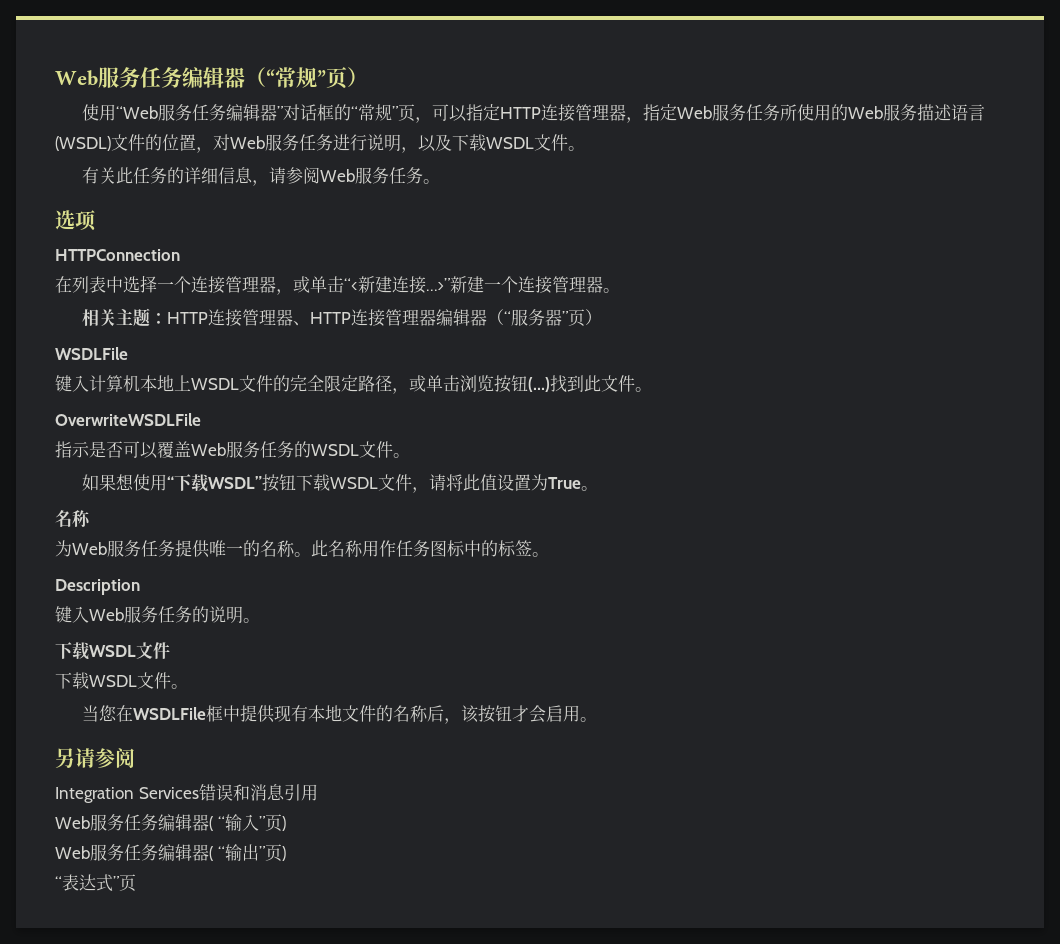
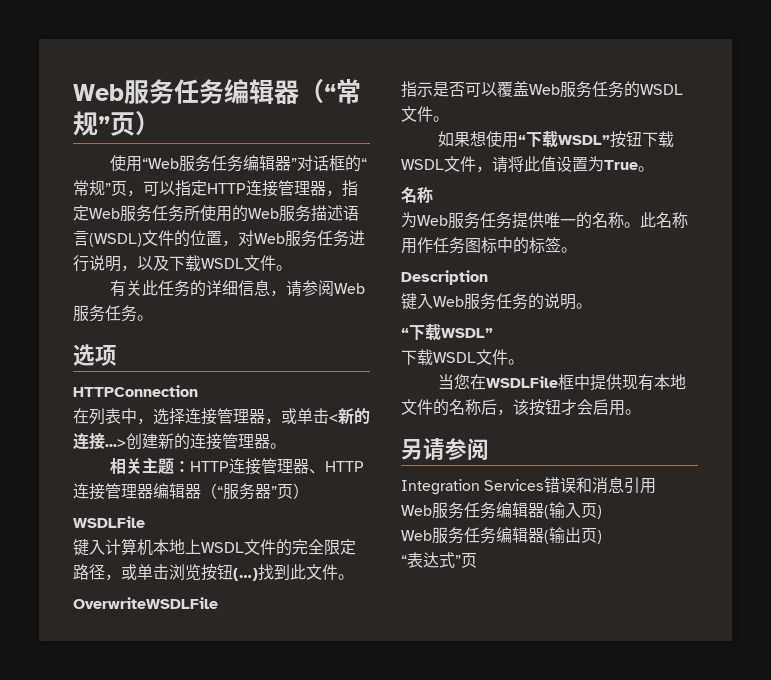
- 在列表中选择一个连接管理器，或单击“<新建连接…>”新建一个连接管理器。
+ 在列表中，选择连接管理器，或单击<新的连接...>创建新的连接管理器。
  键入Web服务任务的说明。
- 下载WSDL文件
+ “下载WSDL”
- Web服务任务编辑器( “输入”页)
+ Web服务任务编辑器(输入页)
- Web服务任务编辑器( “输出”页)
+ Web服务任务编辑器(输出页)

